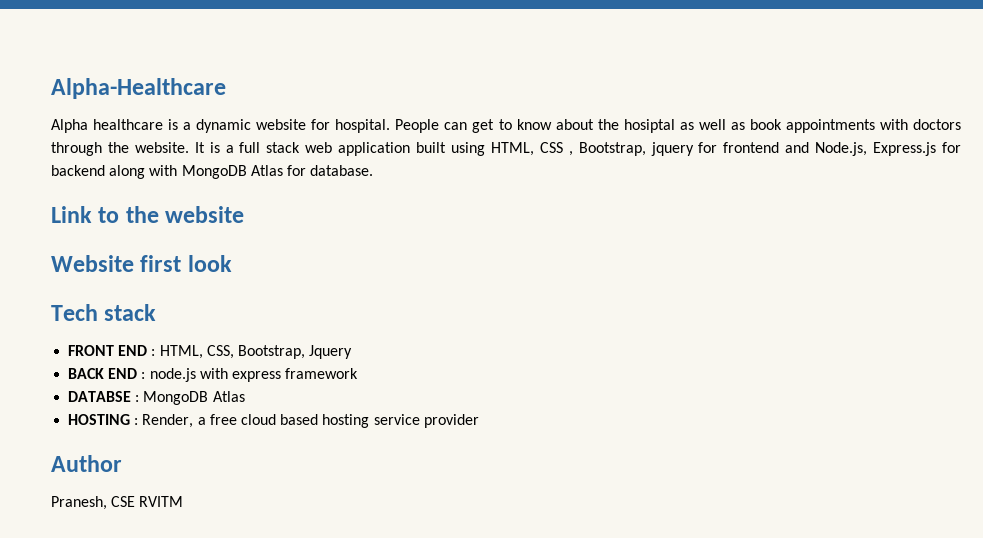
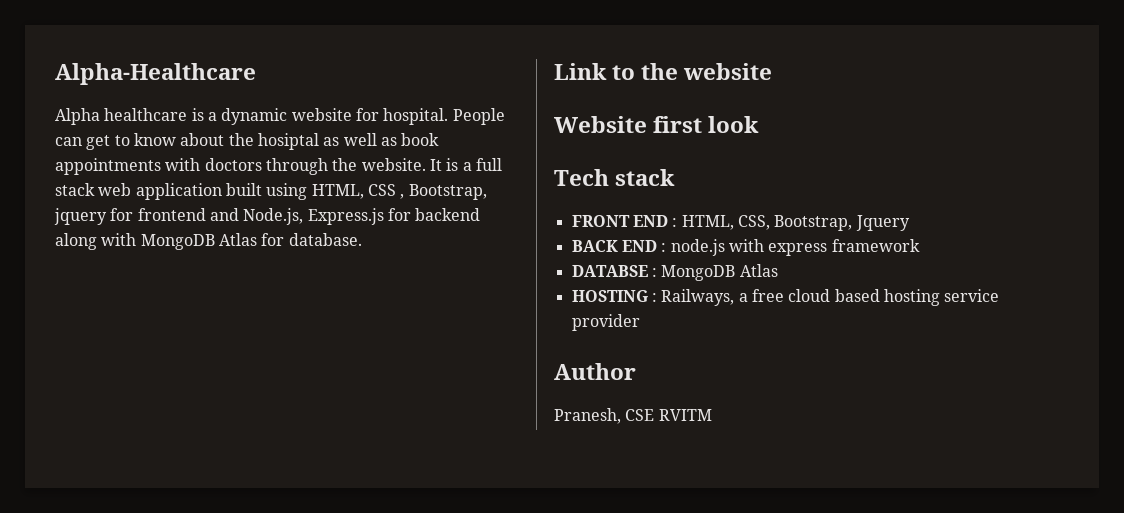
- HOSTING : Render, a free cloud based hosting service provider
+ HOSTING : Railways, a free cloud based hosting service provider

